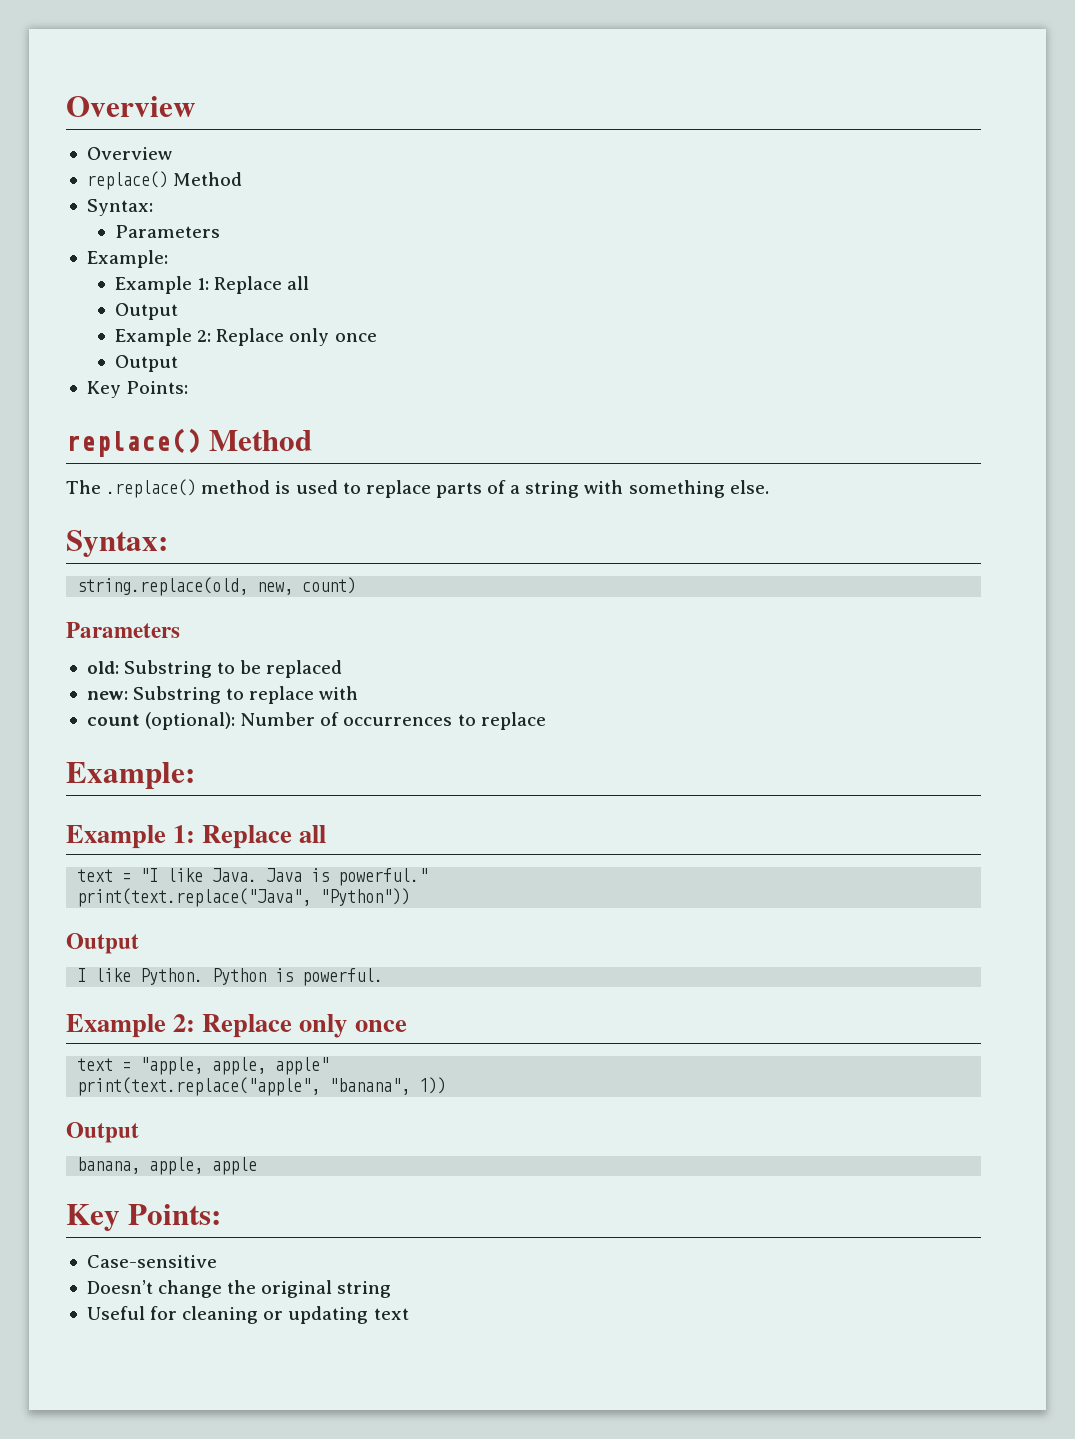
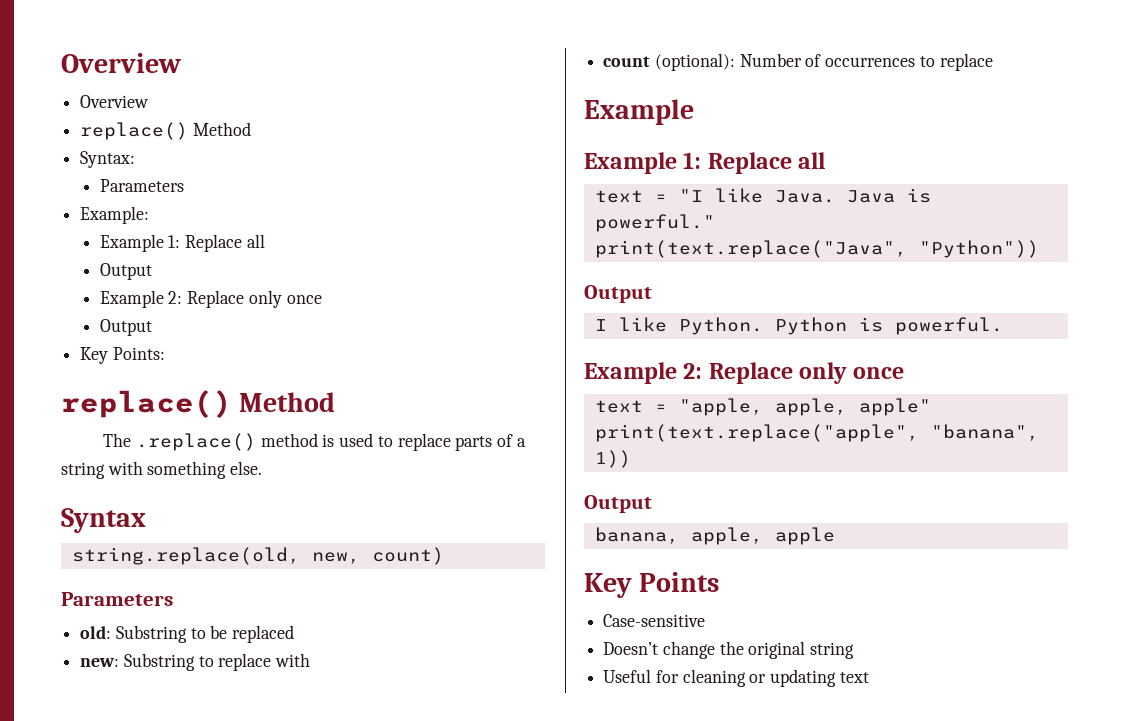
  The .replace() method is used to replace parts of a string with something else.
- Syntax:
+ Syntax
  count (optional): Number of occurrences to replace
- Example:
+ Example
  banana, apple, apple
- Key Points:
+ Key Points

